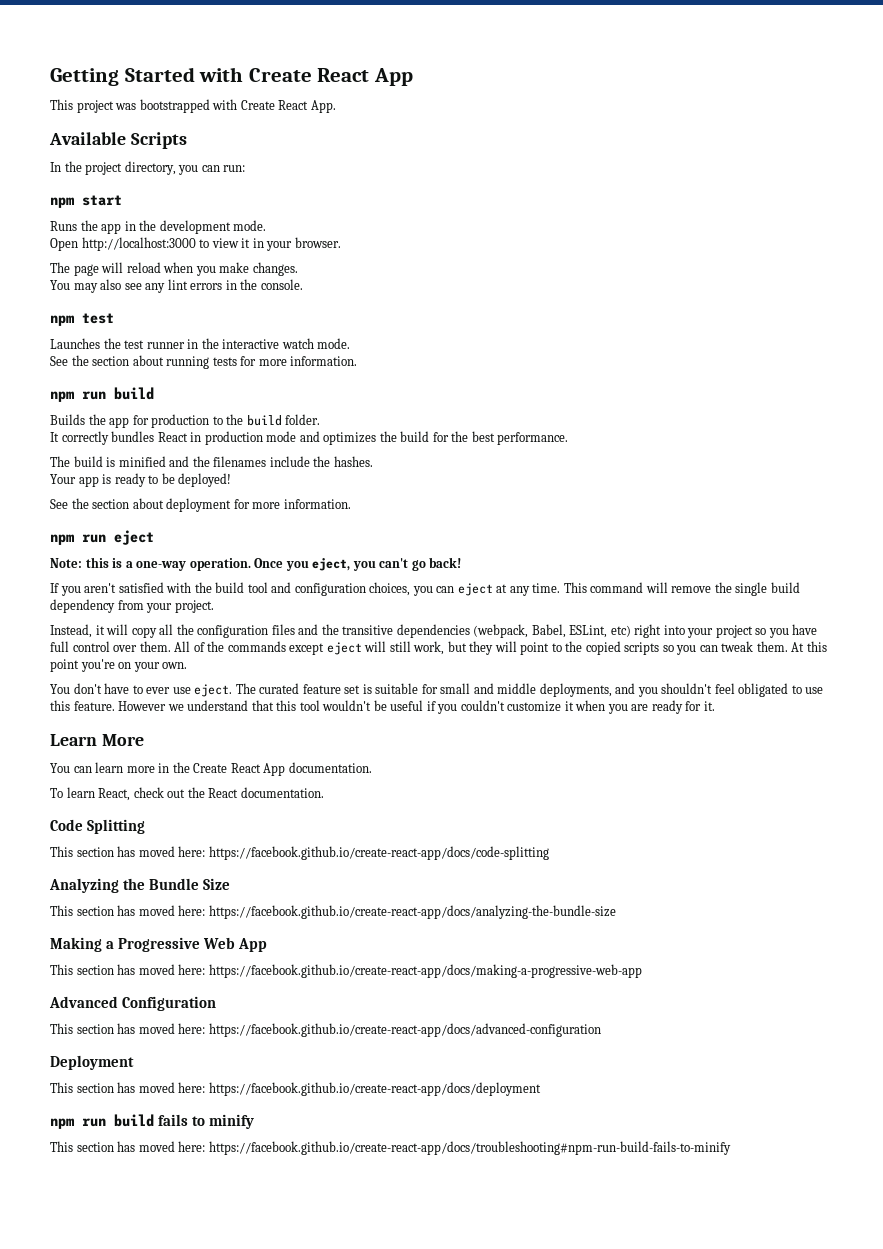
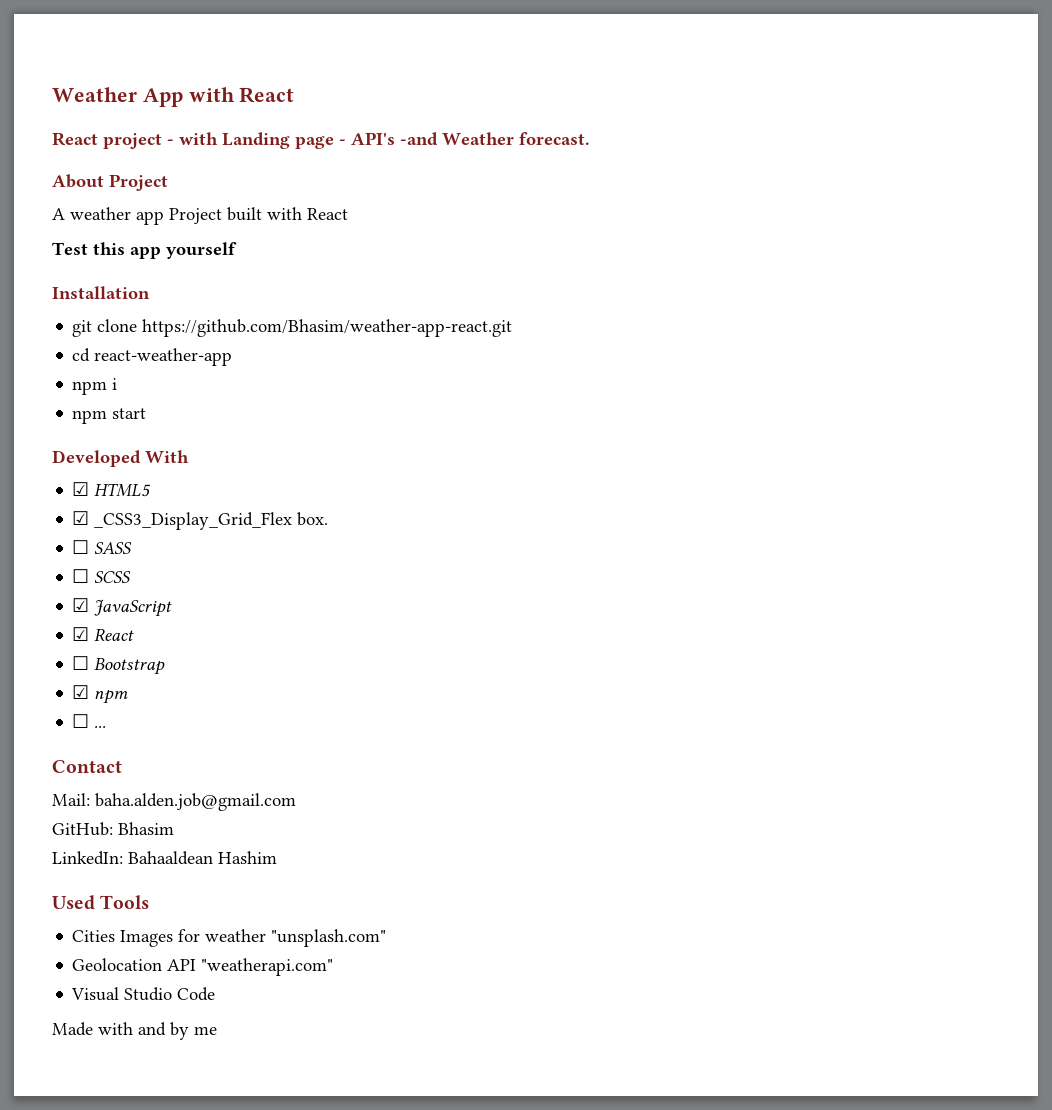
- Getting Started with Create React App
- This project was bootstrapped with Create React App.
- Available Scripts
- In the project directory, you can run:
+ Weather App with React
+ React project - with Landing page - API's -and Weather forecast.
+ About Project
+ A weather app Project built with React
+ Test this app yourself
+ Installation
+ git clone https://github.com/Bhasim/weather-app-react.git
+ cd react-weather-app
+ npm i
  npm start
- Runs the app in the development mode.
- Open http://localhost:3000 to view it in your browser.
- The page will reload when you make changes.
- You may also see any lint errors in the console.
- npm test
- Launches the test runner in the interactive watch mode.
- See the section about running tests for more information.
- npm run build
- Builds the app for production to the build folder.
- It correctly bundles React in production mode and optimizes the build for the best performance.
- The build is minified and the filenames include the hashes.
- Your app is ready to be deployed!
- See the section about deployment for more information.
- npm run eject
- Note: this is a one-way operation. Once you eject, you can't go back!
- If you aren't satisfied with the build tool and configuration choices, you can eject at any time. This command will remove the single build dependency from your project.
- Instead, it will copy all the configuration files and the transitive dependencies (webpack, Babel, ESLint, etc) right into your project so you have full control over them. All of the commands except eject will still work, but they will point to the copied scripts so you can tweak them. At this point you're on your own.
- You don't have to ever use eject. The curated feature set is suitable for small and middle deployments, and you shouldn't feel obligated to use this feature. However we understand that this tool wouldn't be useful if you couldn't customize it when you are ready for it.
- Learn More
- You can learn more in the Create React App documentation.
- To learn React, check out the React documentation.
- Code Splitting
- This section has moved here: https://facebook.github.io/create-react-app/docs/code-splitting
- Analyzing the Bundle Size
- This section has moved here: https://facebook.github.io/create-react-app/docs/analyzing-the-bundle-size
- Making a Progressive Web App
- This section has moved here: https://facebook.github.io/create-react-app/docs/making-a-progressive-web-app
- Advanced Configuration
- This section has moved here: https://facebook.github.io/create-react-app/docs/advanced-configuration
- Deployment
- This section has moved here: https://facebook.github.io/create-react-app/docs/deployment
- npm run build fails to minify
- This section has moved here: https://facebook.github.io/create-react-app/docs/troubleshooting#npm-run-build-fails-to-minify
+ Developed With
+ ☑ HTML5
+ ☑ _CSS3_Display_Grid_Flex box.
+ ☐ SASS
+ ☐ SCSS
+ ☑ JavaScript
+ ☑ React
+ ☐ Bootstrap
+ ☑ npm
+ ☐ ...
+ Contact
+ Mail: baha.alden.job@gmail.com
+ GitHub: Bhasim
+ LinkedIn: Bahaaldean Hashim
+ Used Tools
+ Cities Images for weather "unsplash.com"
+ Geolocation API "weatherapi.com"
+ Visual Studio Code
+ Made with and by me

